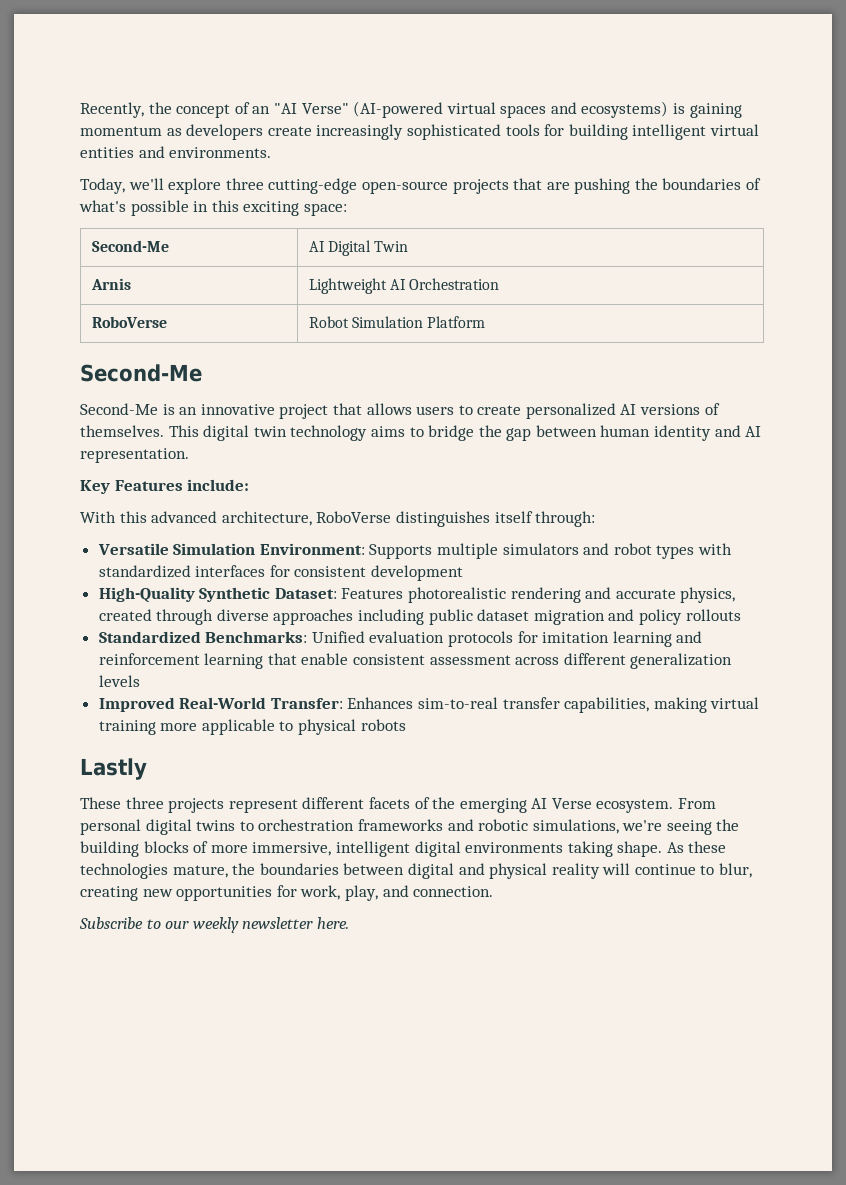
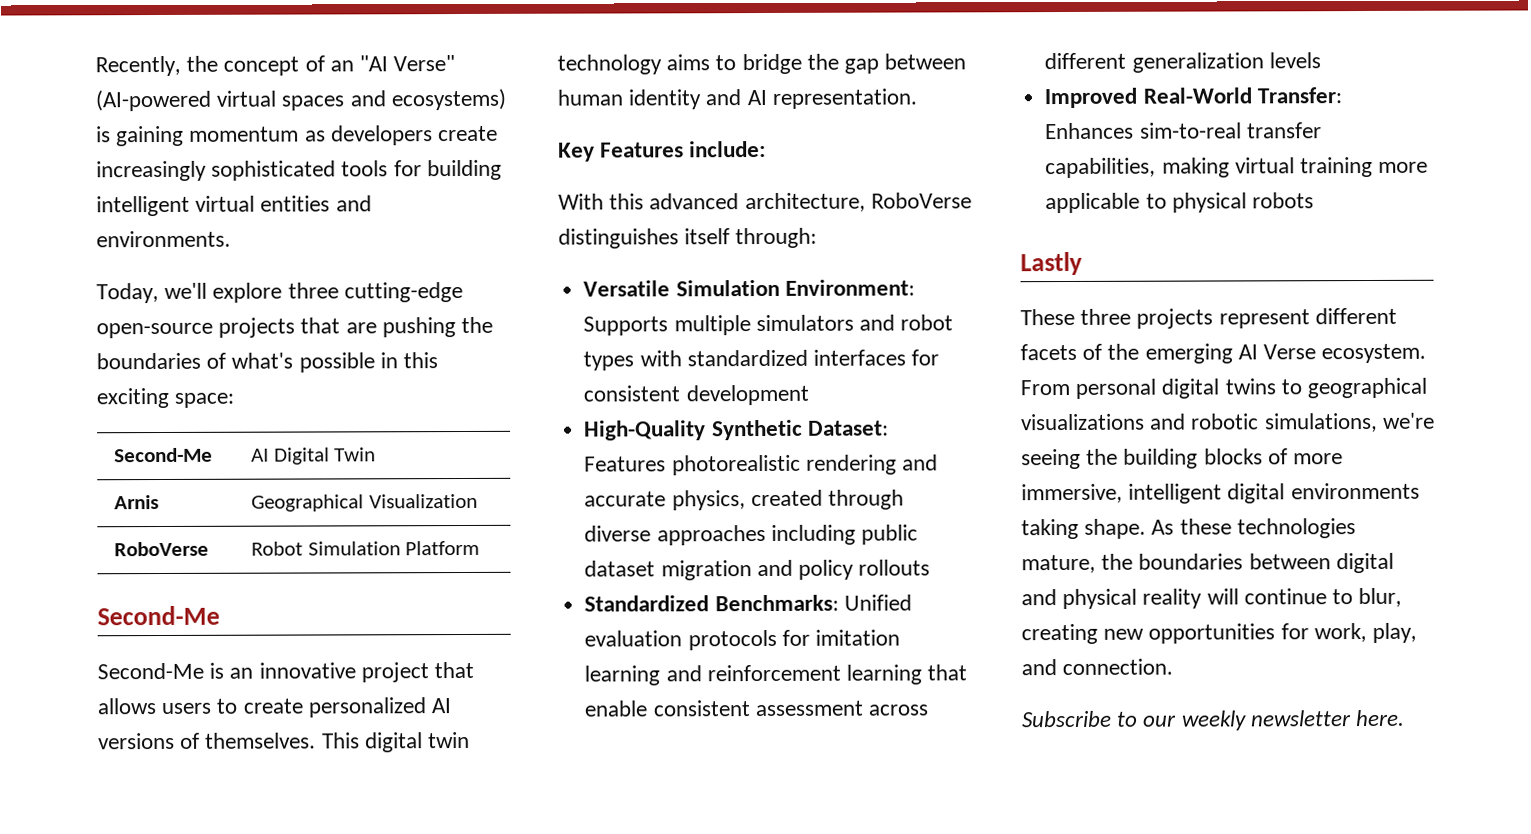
- Arnis | Lightweight AI Orchestration
+ Arnis | Geographical Visualization
- From personal digital twins to orchestration frameworks and robotic simulations, we're seeing the building blocks of more immersive, intelligent digital environments taking shape.
+ From personal digital twins to geographical visualizations and robotic simulations, we're seeing the building blocks of more immersive, intelligent digital environments taking shape.

